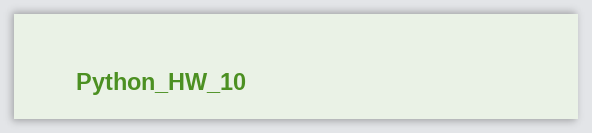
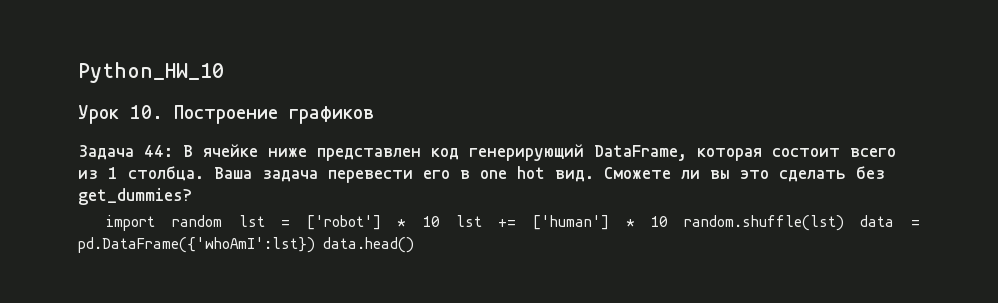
+ Урок 10. Построение графиков
+ Задача 44: В ячейке ниже представлен код генерирующий DataFrame, которая состоит всего из 1 столбца. Ваша задача перевести его в one hot вид. Сможете ли вы это сделать без get_dummies?
+ import random lst = ['robot'] * 10 lst += ['human'] * 10 random.shuffle(lst) data = pd.DataFrame({'whoAmI':lst}) data.head()

